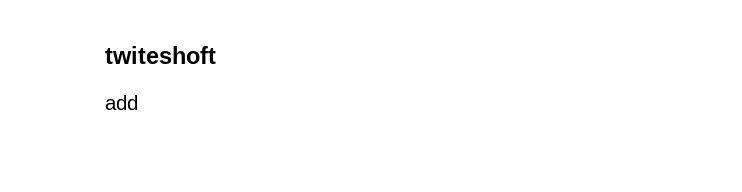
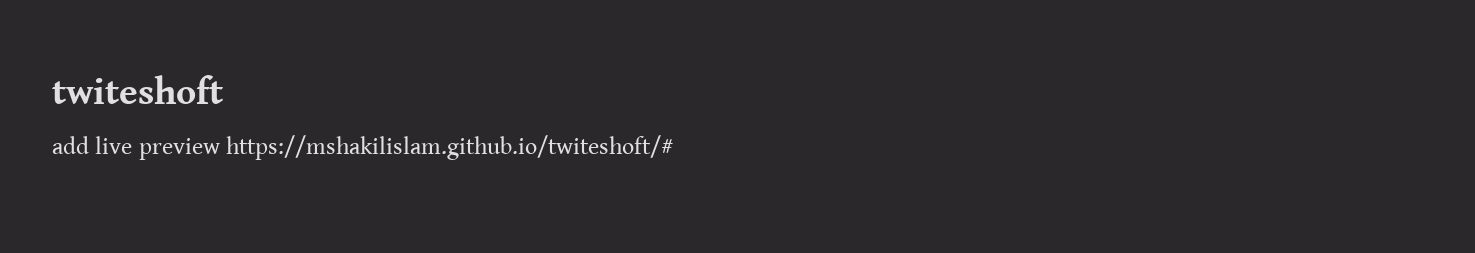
- add
+ add live preview https://mshakilislam.github.io/twiteshoft/#

